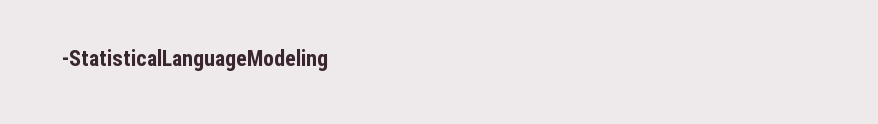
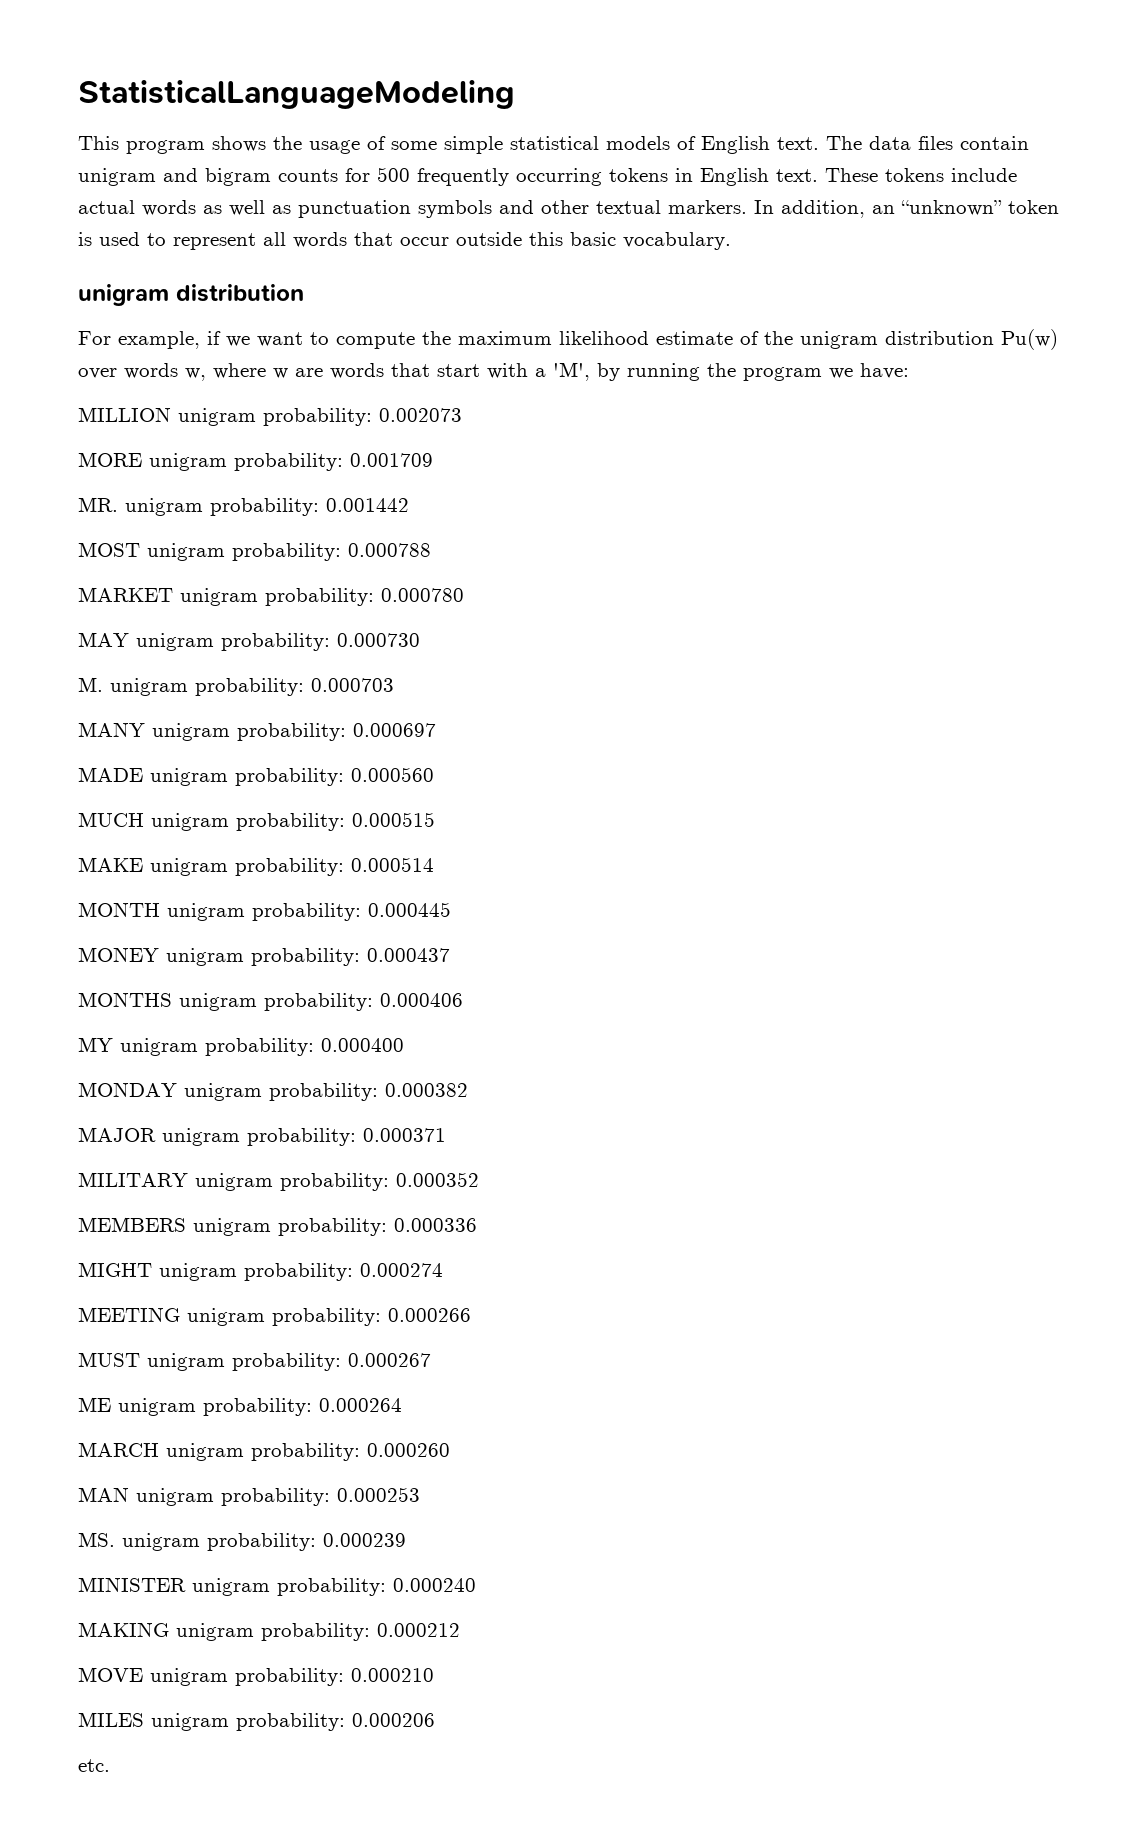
- -StatisticalLanguageModeling
+ StatisticalLanguageModeling
+ This program shows the usage of some simple statistical models of English text. The data files contain unigram and bigram counts for 500 frequently occurring tokens in English text. These tokens include actual words as well as punctuation symbols and other textual markers. In addition, an “unknown” token is used to represent all words that occur outside this basic vocabulary.
+ unigram distribution
+ For example, if we want to compute the maximum likelihood estimate of the unigram distribution Pu(w) over words w, where w are words that start with a 'M', by running the program we have:
+ MILLION unigram probability: 0.002073
+ MORE unigram probability: 0.001709
+ MR. unigram probability: 0.001442
+ MOST unigram probability: 0.000788
+ MARKET unigram probability: 0.000780
+ MAY unigram probability: 0.000730
+ M. unigram probability: 0.000703
+ MANY unigram probability: 0.000697
+ MADE unigram probability: 0.000560
+ MUCH unigram probability: 0.000515
+ MAKE unigram probability: 0.000514
+ MONTH unigram probability: 0.000445
+ MONEY unigram probability: 0.000437
+ MONTHS unigram probability: 0.000406
+ MY unigram probability: 0.000400
+ MONDAY unigram probability: 0.000382
+ MAJOR unigram probability: 0.000371
+ MILITARY unigram probability: 0.000352
+ MEMBERS unigram probability: 0.000336
+ MIGHT unigram probability: 0.000274
+ MEETING unigram probability: 0.000266
+ MUST unigram probability: 0.000267
+ ME unigram probability: 0.000264
+ MARCH unigram probability: 0.000260
+ MAN unigram probability: 0.000253
+ MS. unigram probability: 0.000239
+ MINISTER unigram probability: 0.000240
+ MAKING unigram probability: 0.000212
+ MOVE unigram probability: 0.000210
+ MILES unigram probability: 0.000206
+ etc.

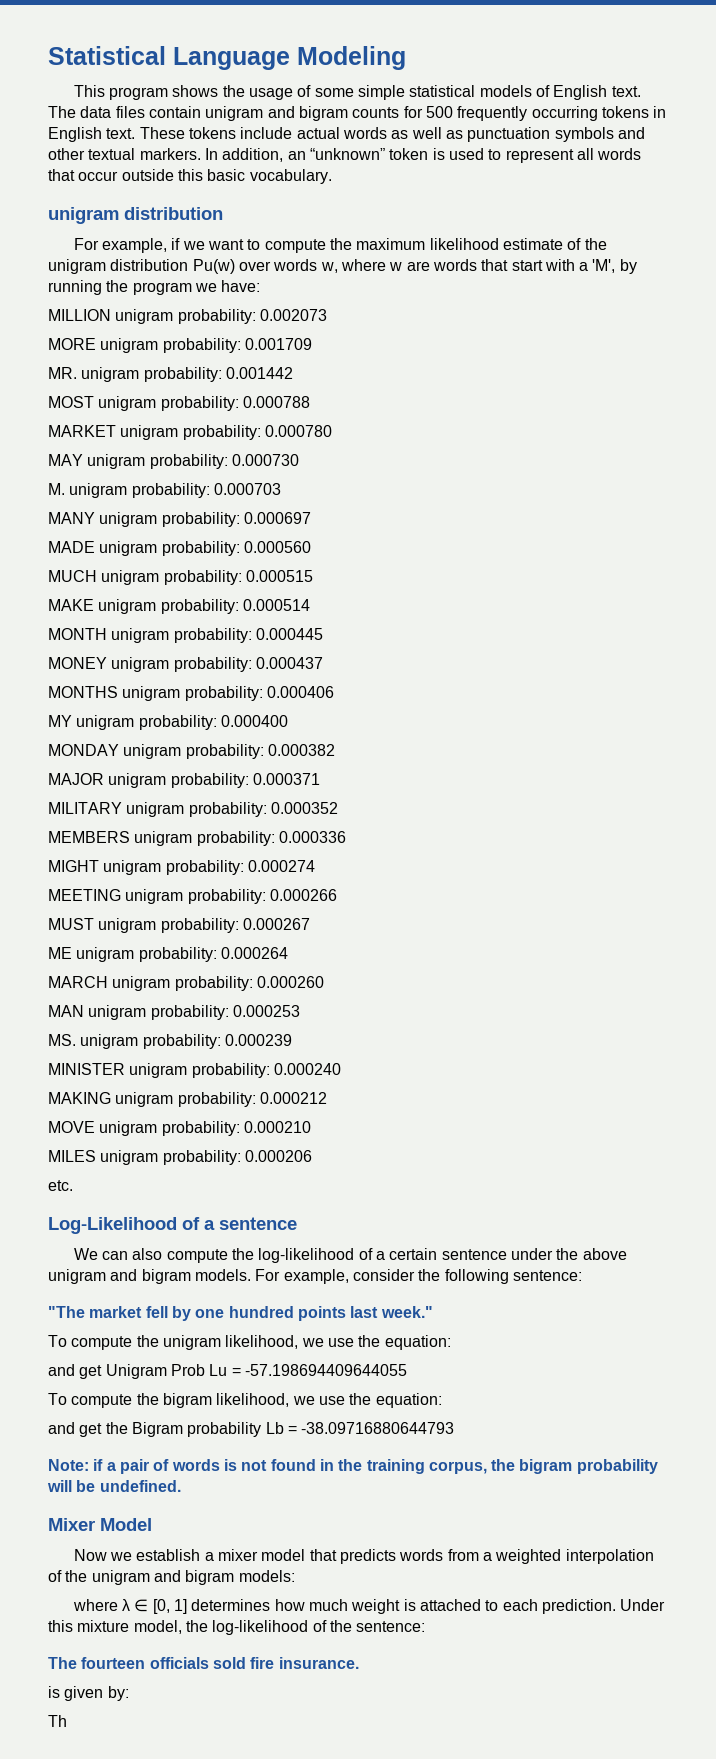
- StatisticalLanguageModeling
+ Statistical Language Modeling
+ Log-Likelihood of a sentence
+ We can also compute the log-likelihood of a certain sentence under the above unigram and bigram models. For example, consider the following sentence:
+ "The market fell by one hundred points last week."
+ To compute the unigram likelihood, we use the equation:
+ and get Unigram Prob Lu = -57.198694409644055
+ To compute the bigram likelihood, we use the equation:
+ and get the Bigram probability Lb = -38.09716880644793
+ Note: if a pair of words is not found in the training corpus, the bigram probability will be undefined.
+ Mixer Model
+ Now we establish a mixer model that predicts words from a weighted interpolation of the unigram and bigram models:
+ where λ ∈ [0, 1] determines how much weight is attached to each prediction. Under this mixture model, the log-likelihood of the sentence:
+ The fourteen officials sold fire insurance.
+ is given by:
+ Th

